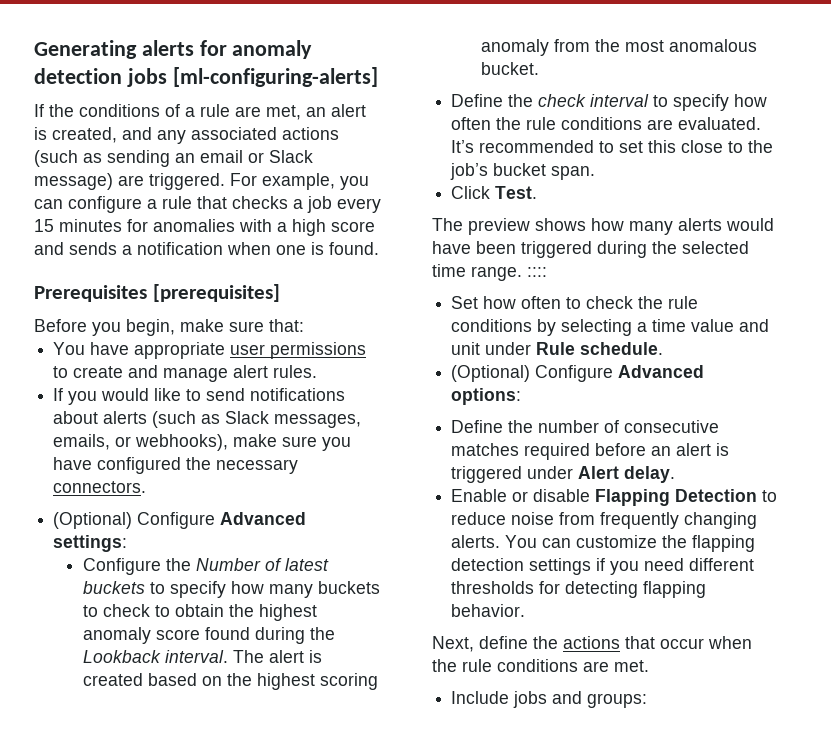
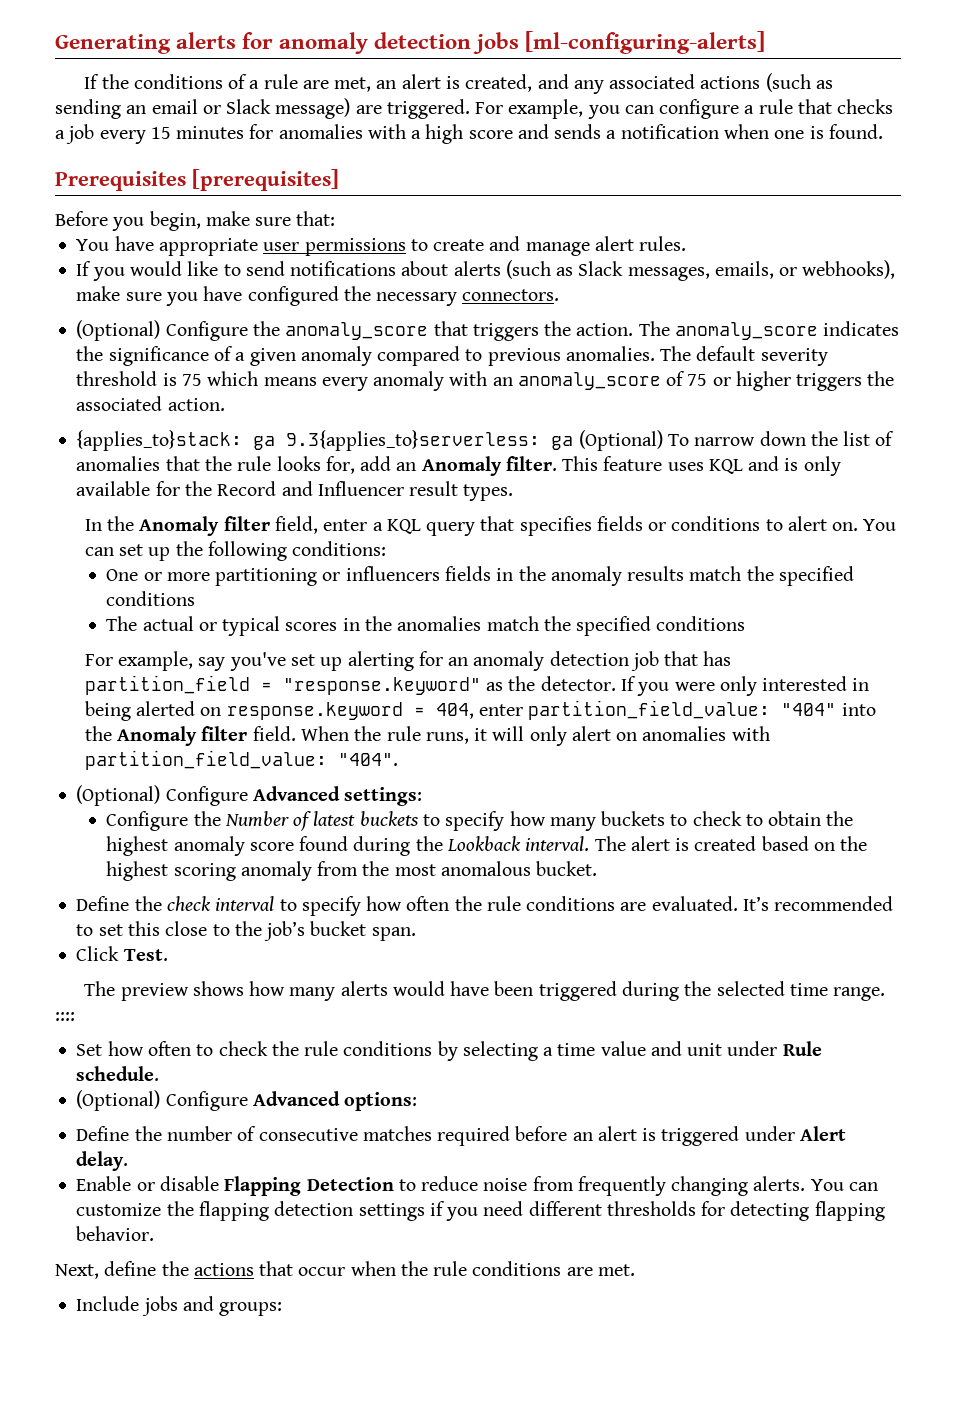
+ (Optional) Configure the anomaly_score that triggers the action. The anomaly_score indicates the significance of a given anomaly compared to previous anomalies. The default severity threshold is 75 which means every anomaly with an anomaly_score of 75 or higher triggers the associated action.
+ {applies_to}stack: ga 9.3{applies_to}serverless: ga (Optional) To narrow down the list of anomalies that the rule looks for, add an Anomaly filter. This feature uses KQL and is only available for the Record and Influencer result types.
+ In the Anomaly filter field, enter a KQL query that specifies fields or conditions to alert on. You can set up the following conditions:
+ One or more partitioning or influencers fields in the anomaly results match the specified conditions
+ The actual or typical scores in the anomalies match the specified conditions
+ For example, say you've set up alerting for an anomaly detection job that has partition_field = "response.keyword" as the detector. If you were only interested in being alerted on response.keyword = 404, enter partition_field_value: "404" into the Anomaly filter field. When the rule runs, it will only alert on anomalies with partition_field_value: "404".

